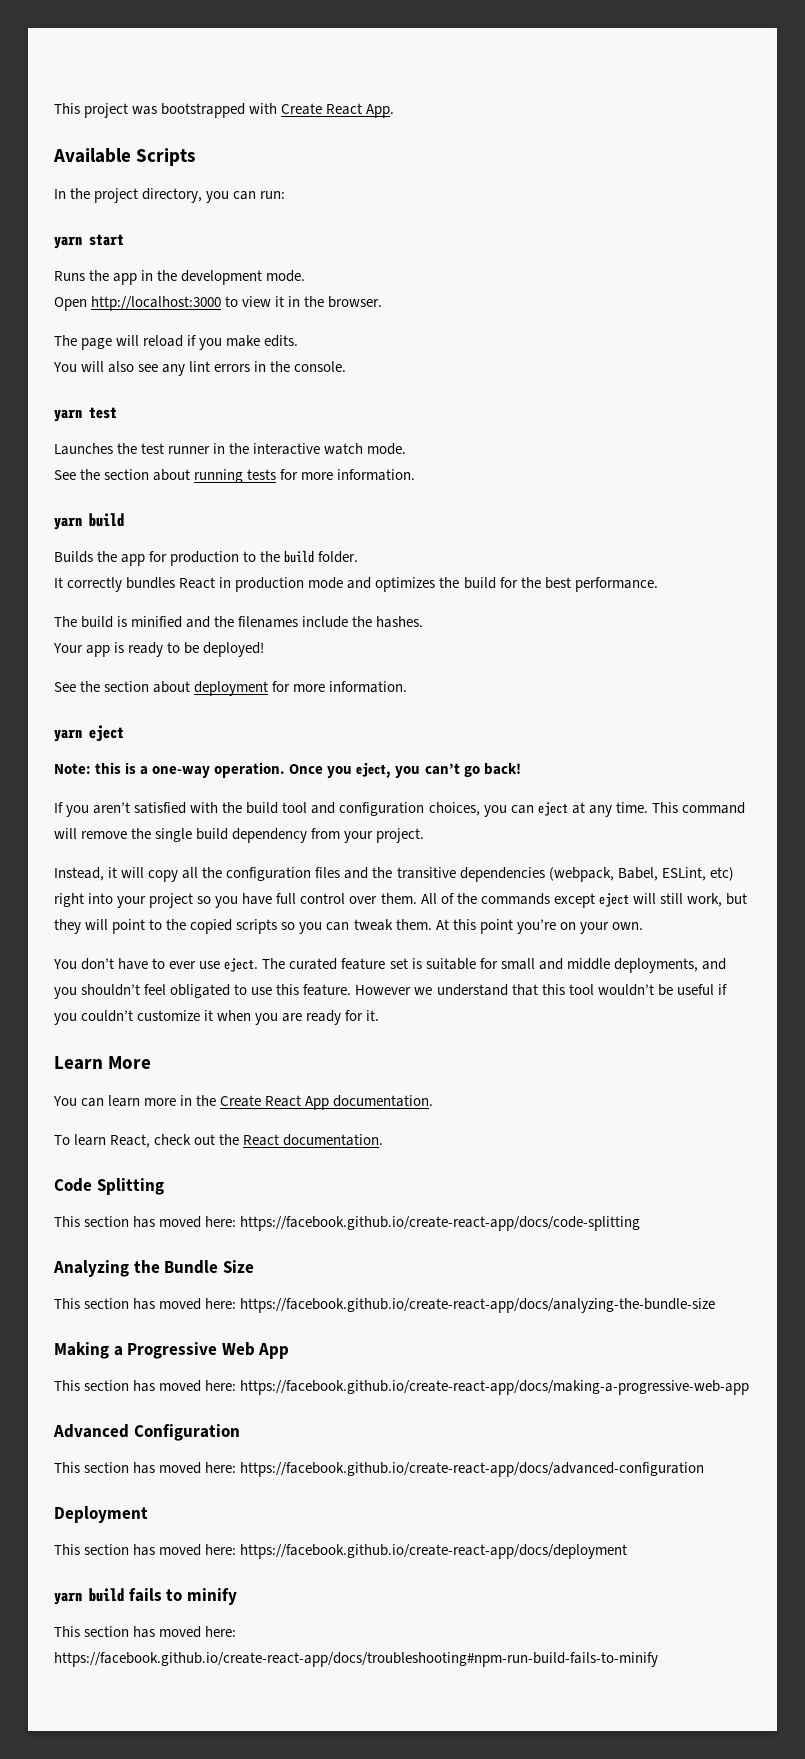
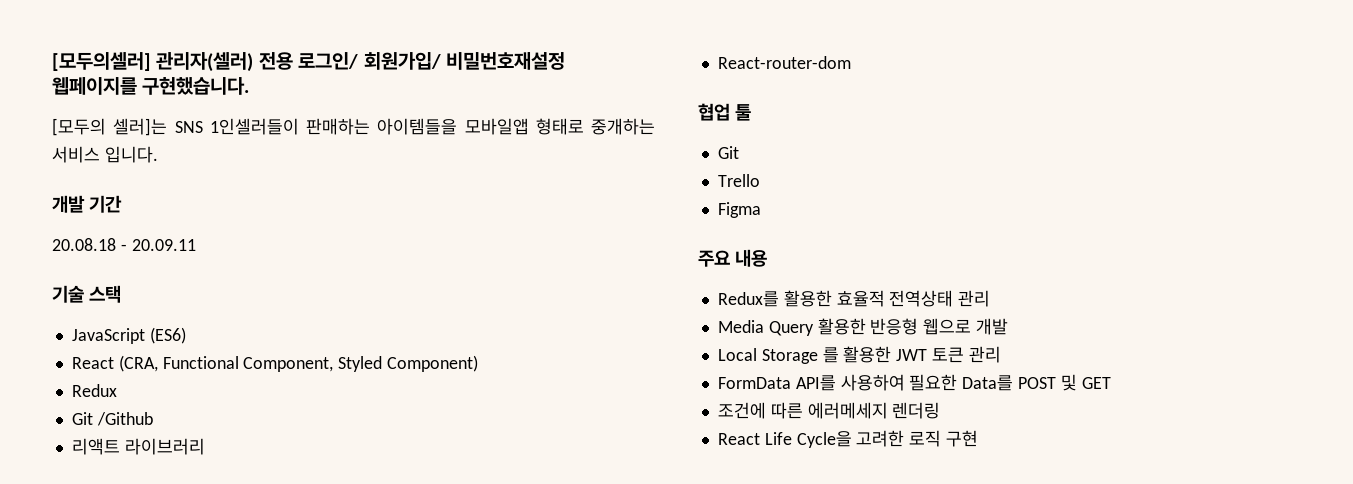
- This project was bootstrapped with Create React App.
- Available Scripts
- In the project directory, you can run:
- yarn start
- Runs the app in the development mode.
- Open http://localhost:3000 to view it in the browser.
- The page will reload if you make edits.
- You will also see any lint errors in the console.
- yarn test
- Launches the test runner in the interactive watch mode.
- See the section about running tests for more information.
- yarn build
- Builds the app for production to the build folder.
- It correctly bundles React in production mode and optimizes the build for the best performance.
- The build is minified and the filenames include the hashes.
- Your app is ready to be deployed!
- See the section about deployment for more information.
- yarn eject
- Note: this is a one-way operation. Once you eject, you can’t go back!
- If you aren’t satisfied with the build tool and configuration choices, you can eject at any time. This command will remove the single build dependency from your project.
- Instead, it will copy all the configuration files and the transitive dependencies (webpack, Babel, ESLint, etc) right into your project so you have full control over them. All of the commands except eject will still work, but they will point to the copied scripts so you can tweak them. At this point you’re on your own.
- You don’t have to ever use eject. The curated feature set is suitable for small and middle deployments, and you shouldn’t feel obligated to use this feature. However we understand that this tool wouldn’t be useful if you couldn’t customize it when you are ready for it.
- Learn More
- You can learn more in the Create React App documentation.
- To learn React, check out the React documentation.
- Code Splitting
- This section has moved here: https://facebook.github.io/create-react-app/docs/code-splitting
- Analyzing the Bundle Size
- This section has moved here: https://facebook.github.io/create-react-app/docs/analyzing-the-bundle-size
- Making a Progressive Web App
- This section has moved here: https://facebook.github.io/create-react-app/docs/making-a-progressive-web-app
- Advanced Configuration
- This section has moved here: https://facebook.github.io/create-react-app/docs/advanced-configuration
- Deployment
- This section has moved here: https://facebook.github.io/create-react-app/docs/deployment
- yarn build fails to minify
- This section has moved here: https://facebook.github.io/create-react-app/docs/troubleshooting#npm-run-build-fails-to-minify
+ [모두의셀러] 관리자(셀러) 전용 로그인/ 회원가입/ 비밀번호재설정 웹페이지를 구현했습니다.
+ [모두의 셀러]는 SNS 1인셀러들이 판매하는 아이템들을 모바일앱 형태로 중개하는 서비스 입니다.
+ 개발 기간
+ 20.08.18 - 20.09.11
+ 기술 스택
+ JavaScript (ES6)
+ React (CRA, Functional Component, Styled Component)
+ Redux
+ Git /Github
+ 리액트 라이브러리
+ React-router-dom
+ 협업 툴
+ Git
+ Trello
+ Figma
+ 주요 내용
+ Redux를 활용한 효율적 전역상태 관리
+ Media Query 활용한 반응형 웹으로 개발
+ Local Storage 를 활용한 JWT 토큰 관리
+ FormData API를 사용하여 필요한 Data를 POST 및 GET
+ 조건에 따른 에러메세지 렌더링
+ React Life Cycle을 고려한 로직 구현

